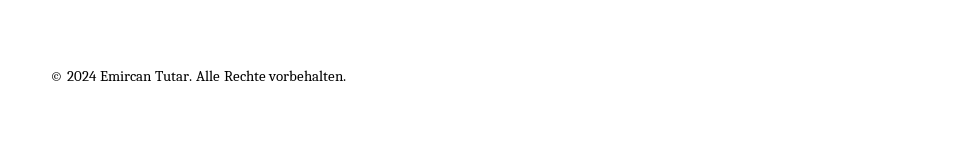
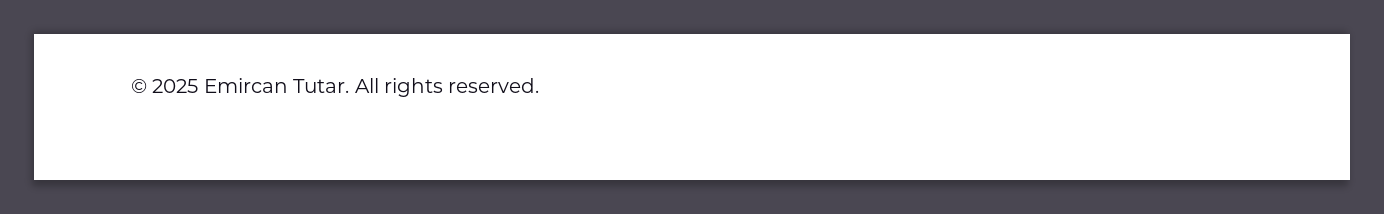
- © 2024 Emircan Tutar.
+ © 2025 Emircan Tutar.
- Alle Rechte vorbehalten.
+ All rights reserved.

